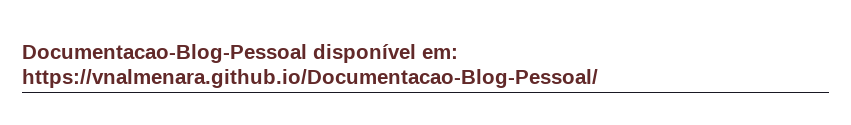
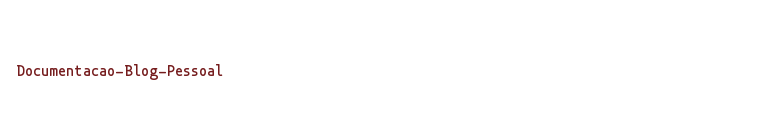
- Documentacao-Blog-Pessoal disponível em: https://vnalmenara.github.io/Documentacao-Blog-Pessoal/
+ Documentacao-Blog-Pessoal

